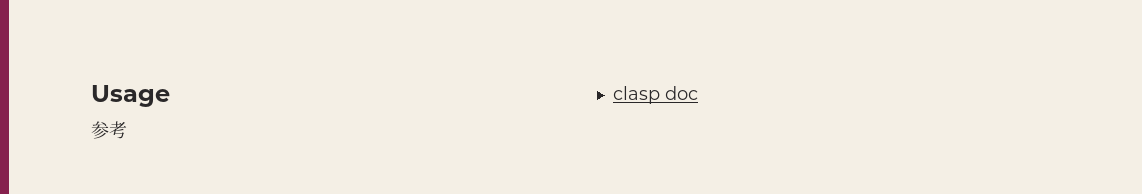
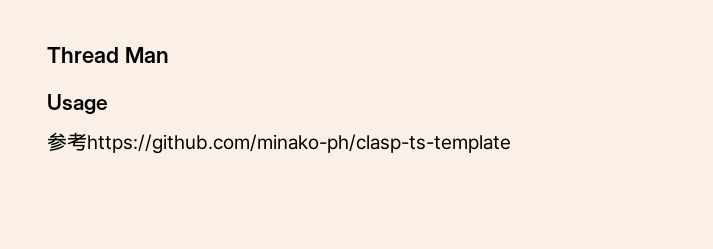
+ Thread Man
- 参考
- clasp doc
+ 参考https://github.com/minako-ph/clasp-ts-template

